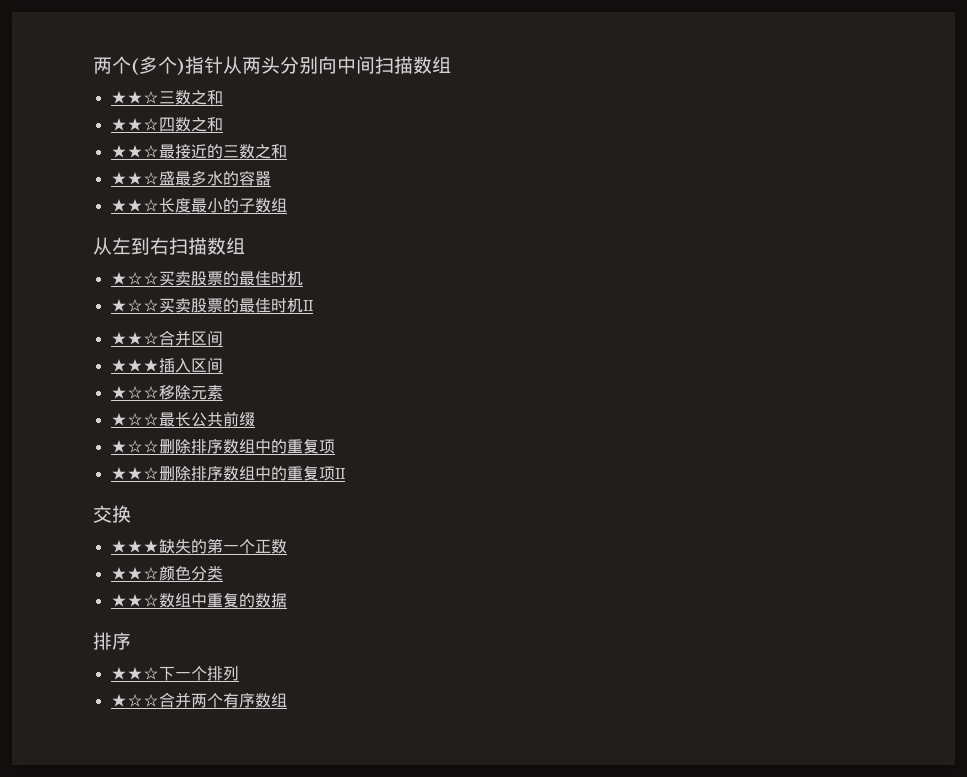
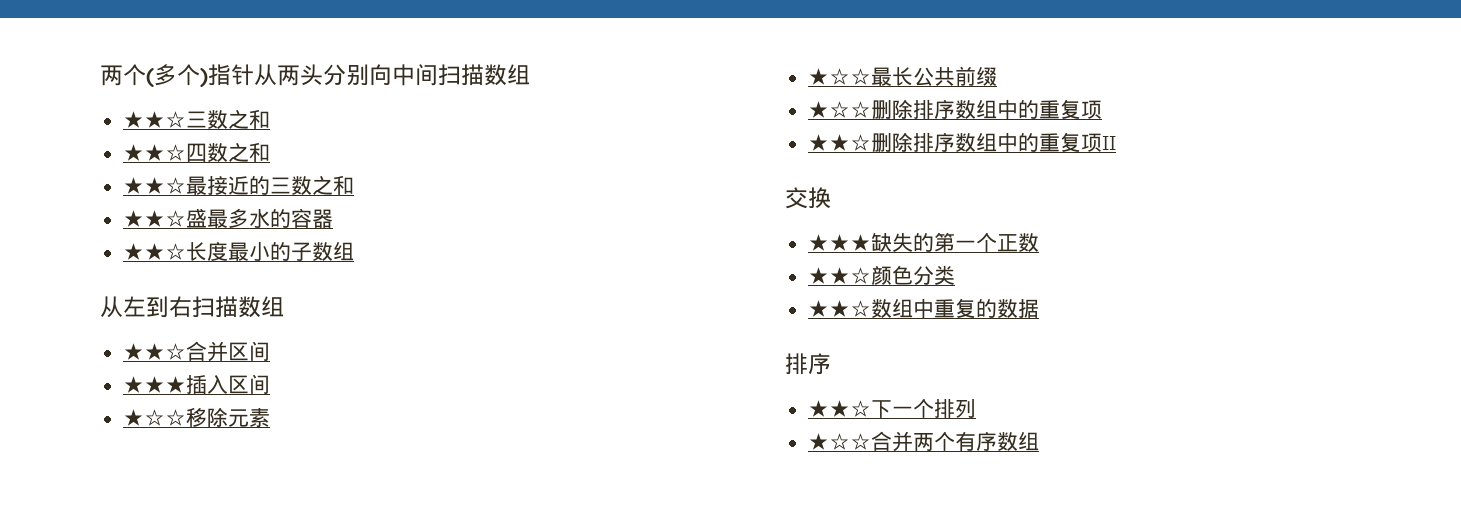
  从左到右扫描数组
- ★☆☆买卖股票的最佳时机
- ★☆☆买卖股票的最佳时机II

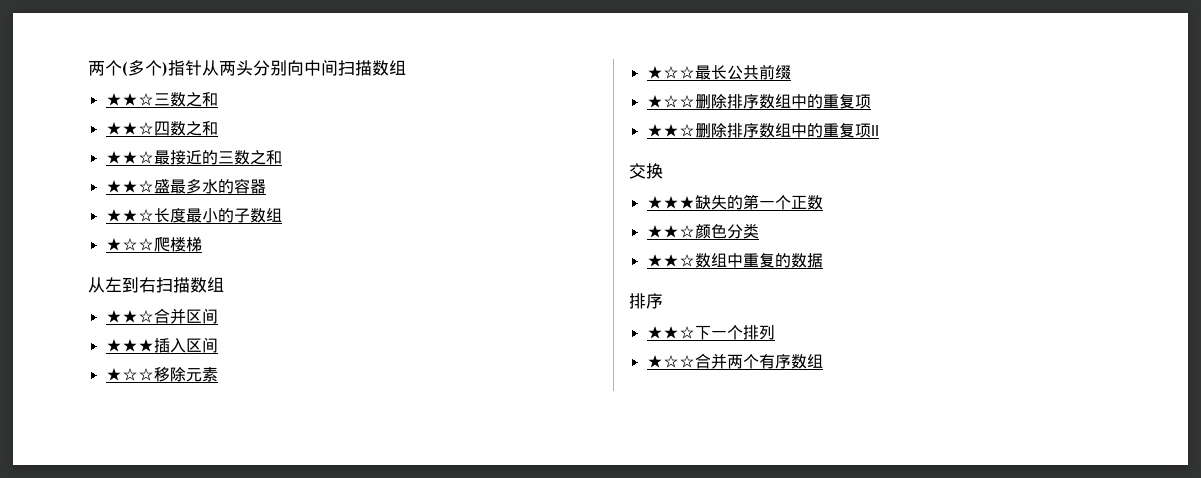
+ ★☆☆爬楼梯

